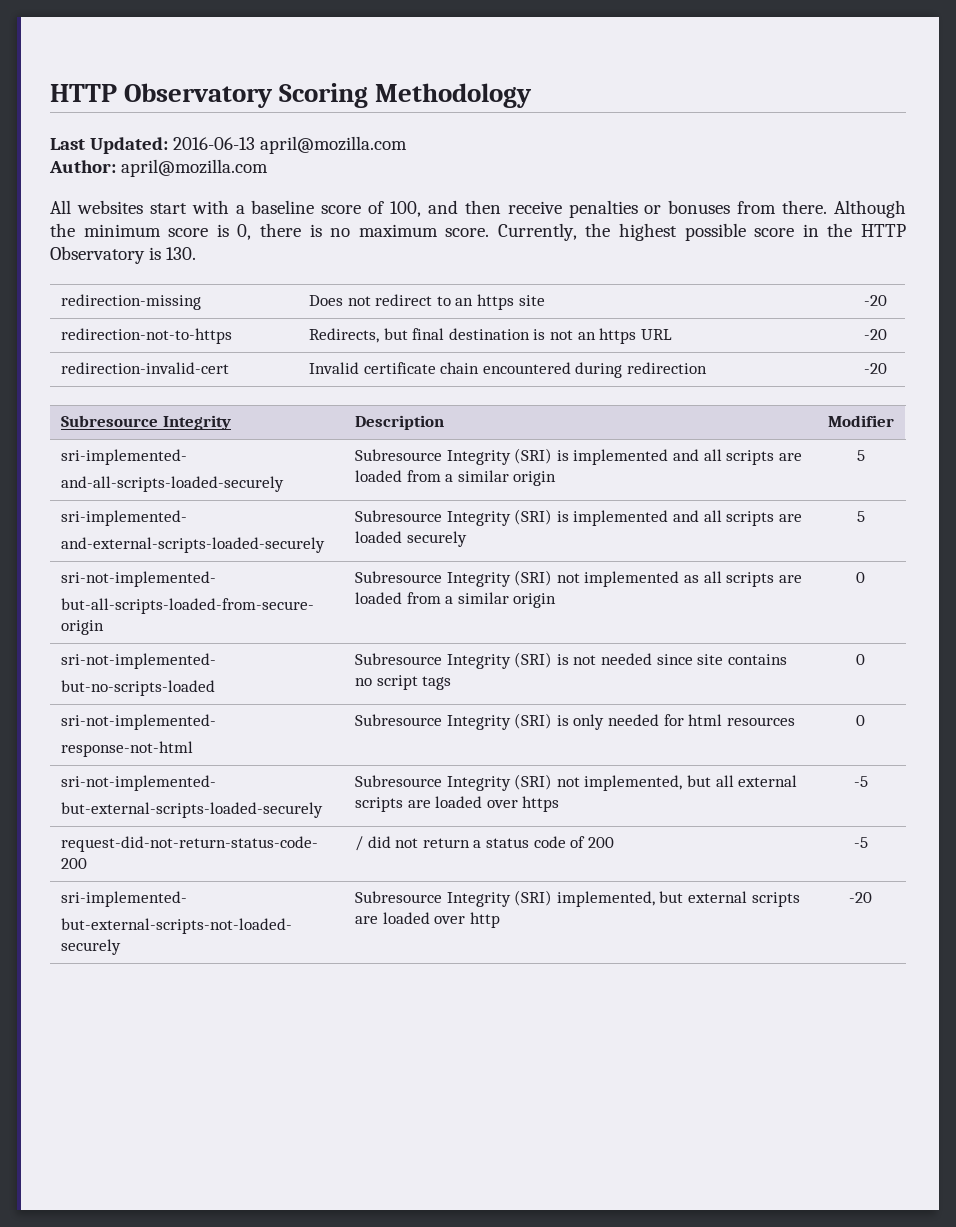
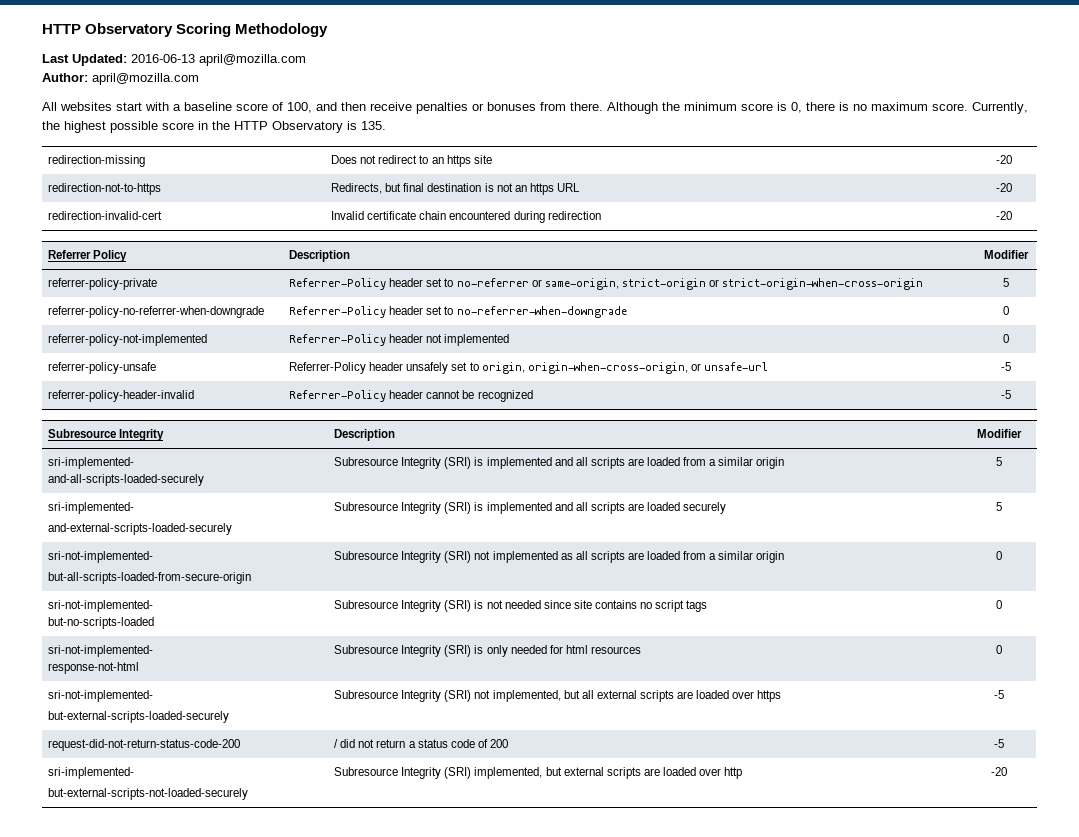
- Currently, the highest possible score in the HTTP Observatory is 130.
+ Currently, the highest possible score in the HTTP Observatory is 135.
+ Referrer Policy | Description | Modifier
+ referrer-policy-private | Referrer-Policy header set to no-referrer or same-origin, strict-origin or strict-origin-when-cross-origin | 5
+ referrer-policy-no-referrer-when-downgrade | Referrer-Policy header set to no-referrer-when-downgrade | 0
+ referrer-policy-not-implemented | Referrer-Policy header not implemented | 0
+ referrer-policy-unsafe | Referrer-Policy header unsafely set to origin, origin-when-cross-origin, or unsafe-url | -5
+ referrer-policy-header-invalid | Referrer-Policy header cannot be recognized | -5

